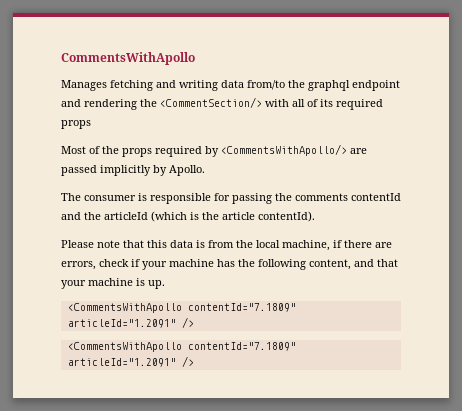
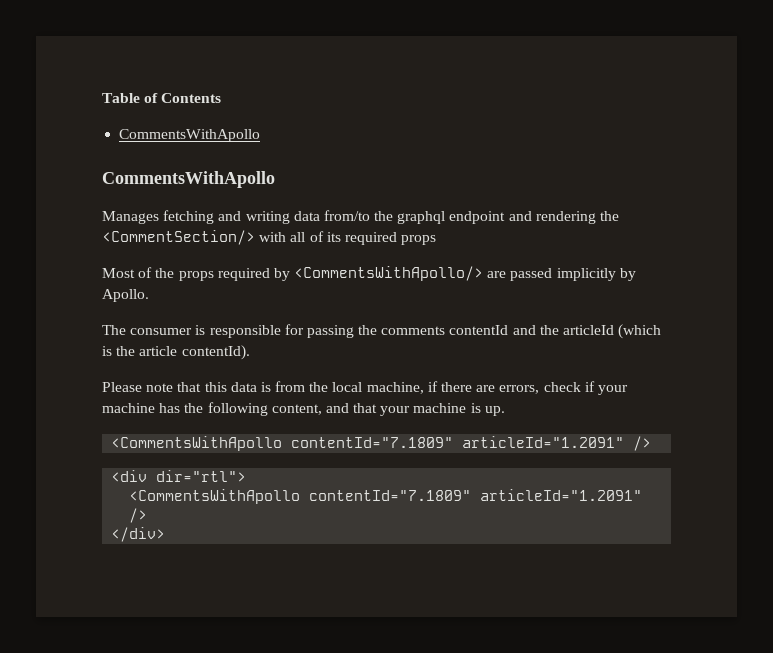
+ Table of Contents
+ CommentsWithApollo
  Please note that this data is from the local machine, if there are errors, check if your machine has the following content, and that your machine is up.
  <CommentsWithApollo contentId="7.1809" articleId="1.2091" />
+ <div dir="rtl">
  <CommentsWithApollo contentId="7.1809" articleId="1.2091" />
+ </div>

